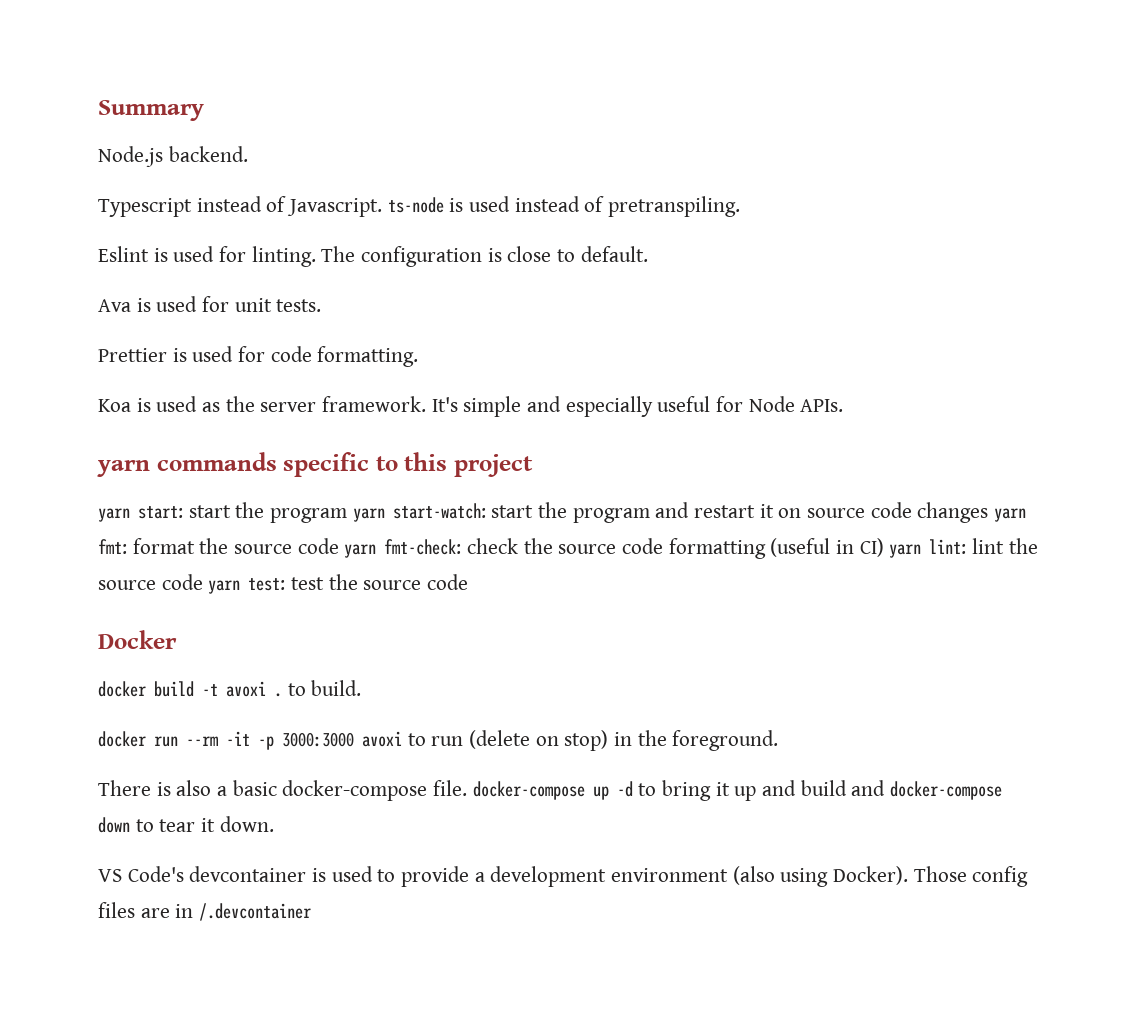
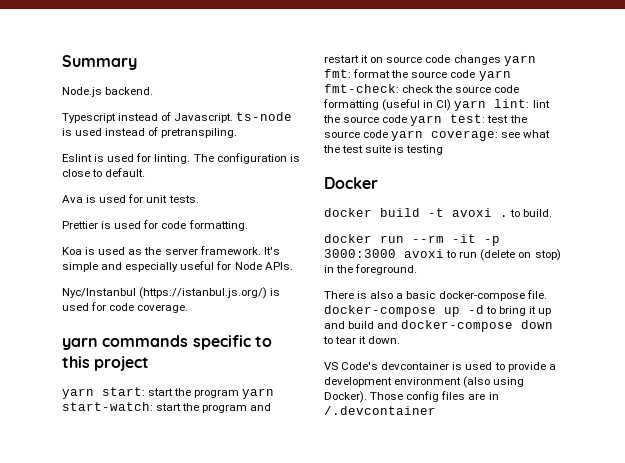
+ Nyc/Instanbul (https://istanbul.js.org/) is used for code coverage.
- yarn start: start the program yarn start-watch: start the program and restart it on source code changes yarn fmt: format the source code yarn fmt-check: check the source code formatting (useful in CI) yarn lint: lint the source code yarn test: test the source code
+ yarn start: start the program yarn start-watch: start the program and restart it on source code changes yarn fmt: format the source code yarn fmt-check: check the source code formatting (useful in CI) yarn lint: lint the source code yarn test: test the source code yarn coverage: see what the test suite is testing

